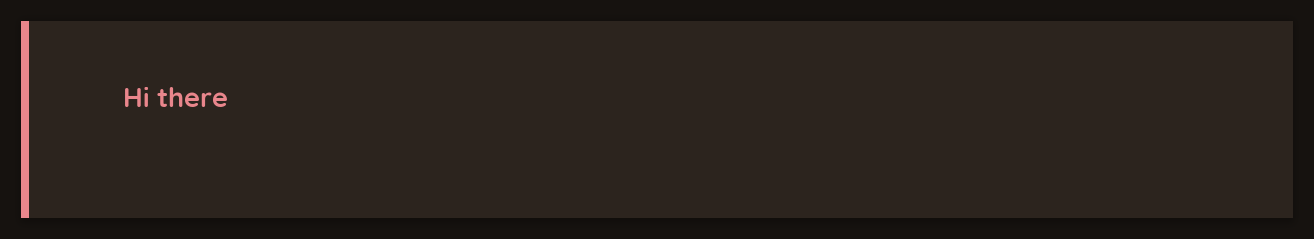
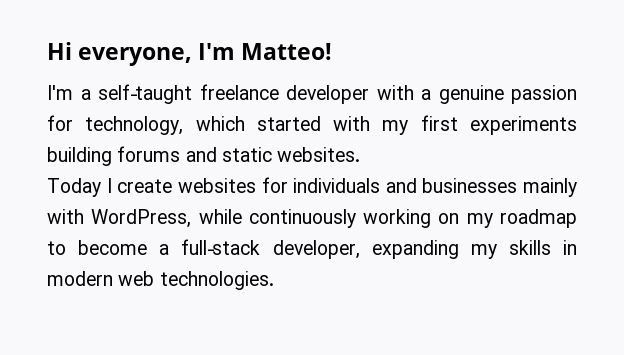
- Hi there
+ Hi everyone, I'm Matteo!
+ I'm a self‑taught freelance developer with a genuine passion for technology, which started with my first experiments building forums and static websites.
+ Today I create websites for individuals and businesses mainly with WordPress, while continuously working on my roadmap to become a full‑stack developer, expanding my skills in modern web technologies.

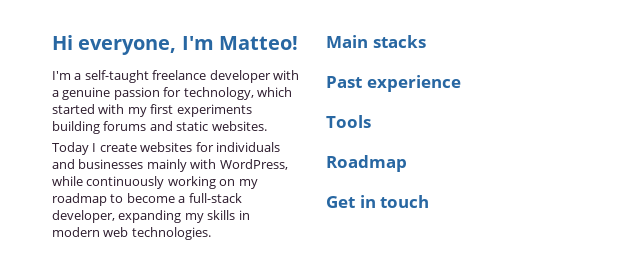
+ Main stacks
+ Past experience
+ Tools
+ Roadmap
+ Get in touch

